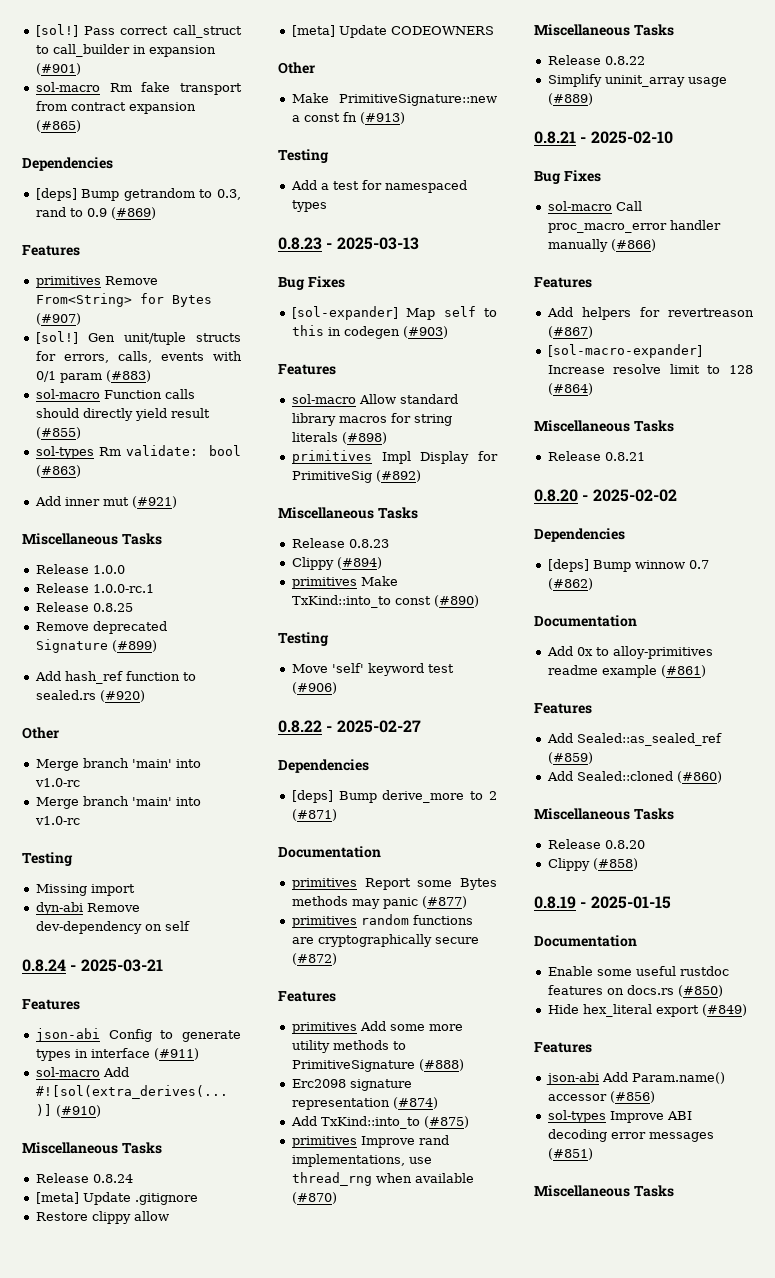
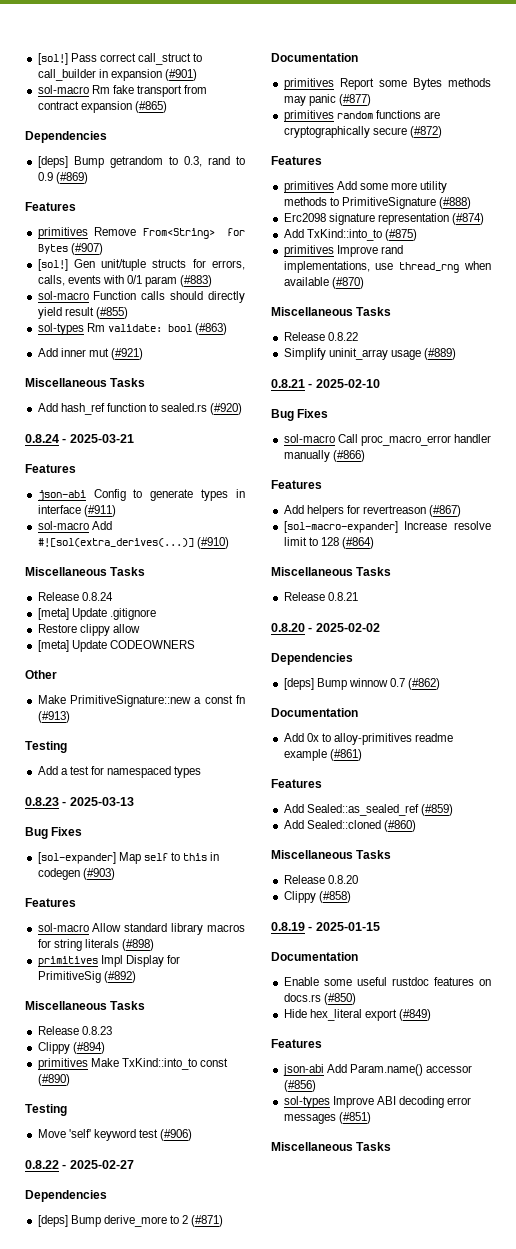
- Release 1.0.0
- Release 1.0.0-rc.1
- Release 0.8.25
- Remove deprecated Signature (#899)
  Add hash_ref function to sealed.rs (#920)
- Other
- Merge branch 'main' into v1.0-rc
- Merge branch 'main' into v1.0-rc
- Testing
- Missing import
- dyn-abi Remove dev-dependency on self

